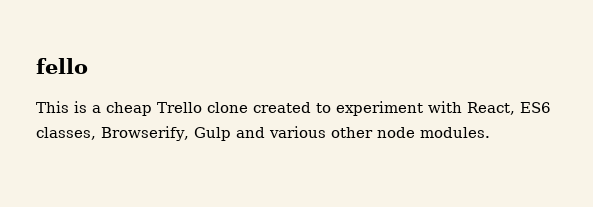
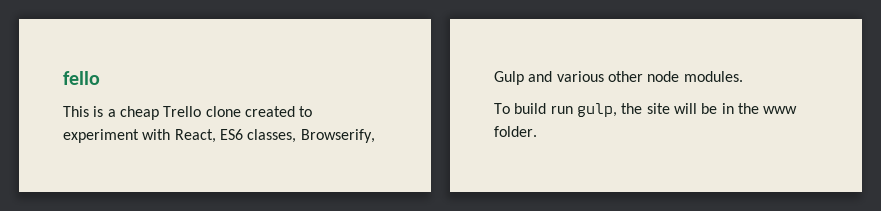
+ To build run gulp, the site will be in the www folder.

